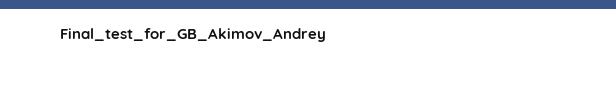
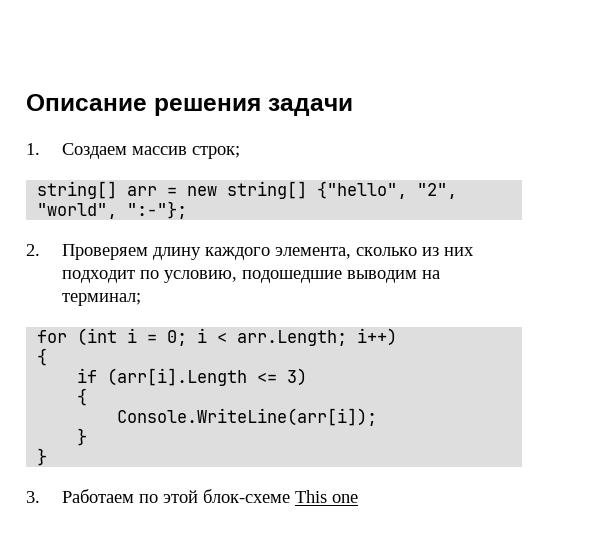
- Final_test_for_GB_Akimov_Andrey
+ Описание решения задачи
+ 1. Создаем массив строк;
+ string[] arr = new string[] {"hello", "2", "world", ":-"};
+ 2. Проверяем длину каждого элемента, сколько из них подходит по условию, подошедшие выводим на терминал;
+ for (int i = 0; i < arr.Length; i++)
+ {
+ if (arr[i].Length <= 3)
+ {
+ Console.WriteLine(arr[i]);
+ }
+ }
+ 3. Работаем по этой блок-схеме This one

